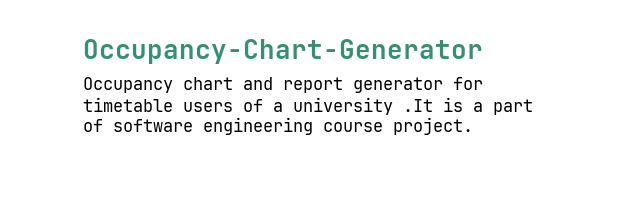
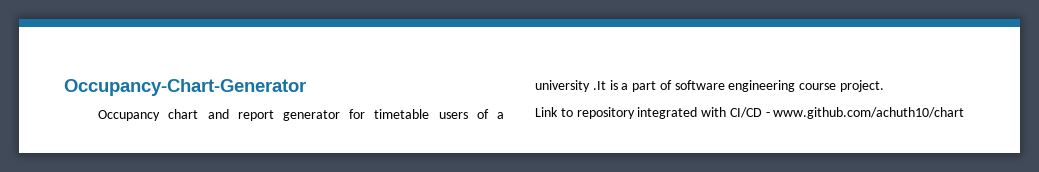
+ Link to repository integrated with CI/CD - www.github.com/achuth10/chart

